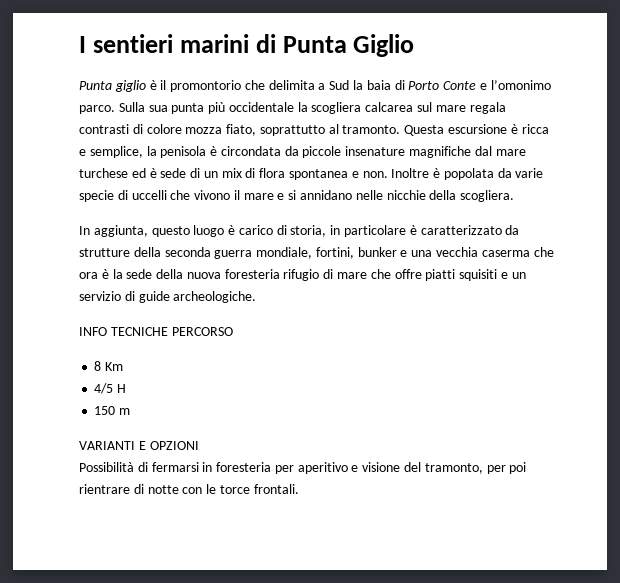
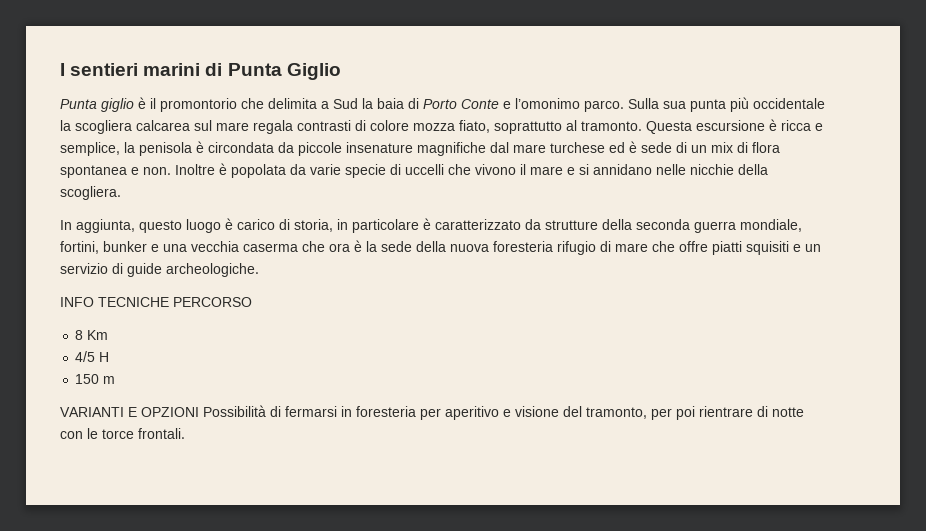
- VARIANTI E OPZIONI
- Possibilità di fermarsi in foresteria per aperitivo e visione del tramonto, per poi rientrare di notte con le torce frontali.
+ VARIANTI E OPZIONI Possibilità di fermarsi in foresteria per aperitivo e visione del tramonto, per poi rientrare di notte con le torce frontali.

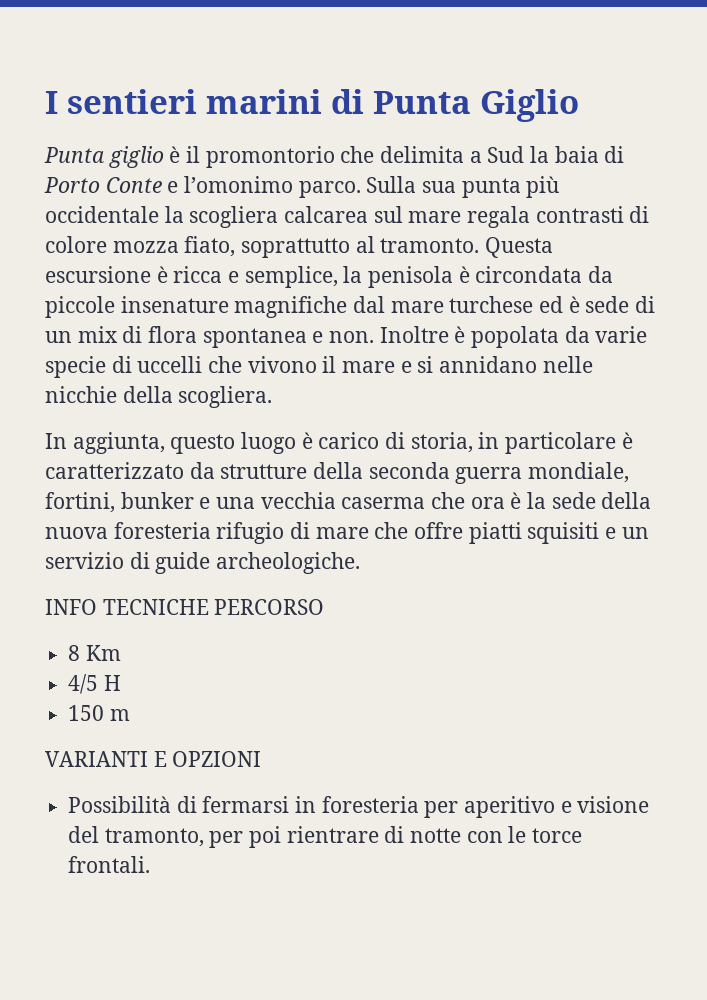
- VARIANTI E OPZIONI Possibilità di fermarsi in foresteria per aperitivo e visione del tramonto, per poi rientrare di notte con le torce frontali.
+ VARIANTI E OPZIONI
+ Possibilità di fermarsi in foresteria per aperitivo e visione del tramonto, per poi rientrare di notte con le torce frontali.

